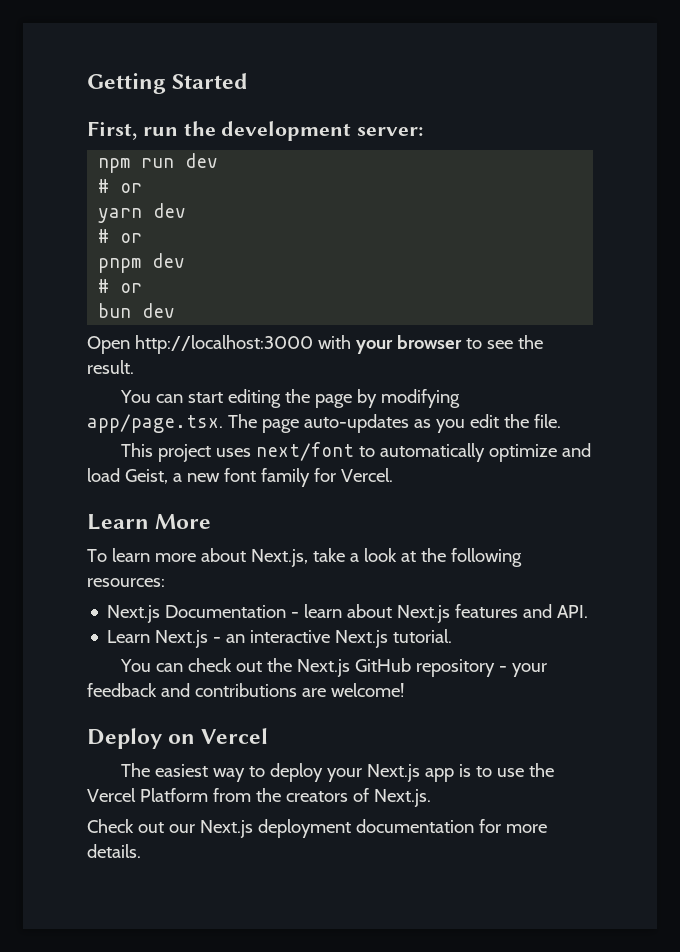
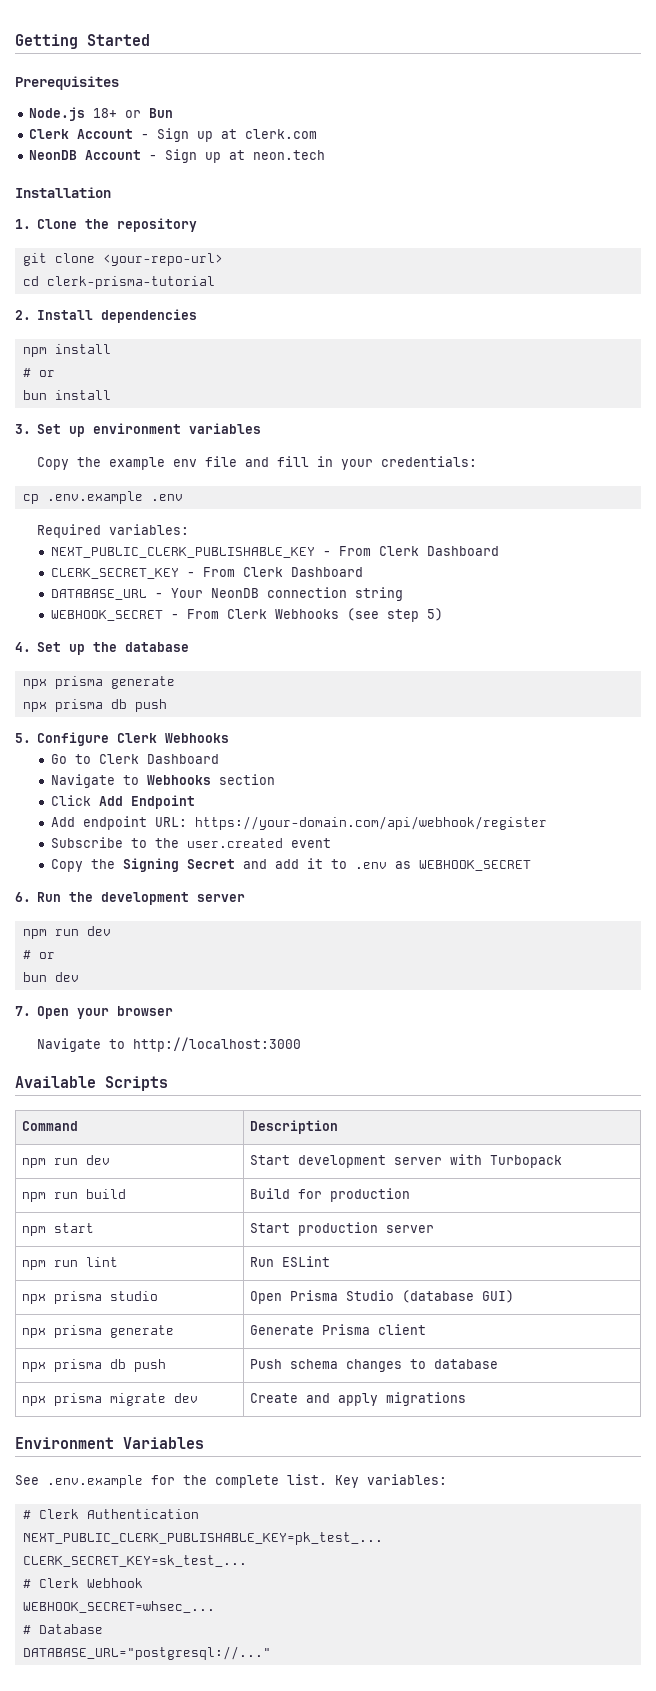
- First, run the development server:
+ Prerequisites
+ Node.js 18+ or Bun
+ Clerk Account - Sign up at clerk.com
+ NeonDB Account - Sign up at neon.tech
+ Installation
+ 1. Clone the repository
+ git clone <your-repo-url>
+ cd clerk-prisma-tutorial
+ 2. Install dependencies
+ npm install
+ # or
+ bun install
+ 3. Set up environment variables
+ Copy the example env file and fill in your credentials:
+ cp .env.example .env
+ Required variables:
+ NEXT_PUBLIC_CLERK_PUBLISHABLE_KEY - From Clerk Dashboard
+ CLERK_SECRET_KEY - From Clerk Dashboard
+ DATABASE_URL - Your NeonDB connection string
+ WEBHOOK_SECRET - From Clerk Webhooks (see step 5)
+ 4. Set up the database
+ npx prisma generate
+ npx prisma db push
+ 5. Configure Clerk Webhooks
+ Go to Clerk Dashboard
+ Navigate to Webhooks section
+ Click Add Endpoint
+ Add endpoint URL: https://your-domain.com/api/webhook/register
+ Subscribe to the user.created event
+ Copy the Signing Secret and add it to .env as WEBHOOK_SECRET
+ 6. Run the development server
- yarn dev
- # or
- pnpm dev
- # or
- Open http://localhost:3000 with your browser to see the result.
- You can start editing the page by modifying app/page.tsx. The page auto-updates as you edit the file.
- This project uses next/font to automatically optimize and load Geist, a new font family for Vercel.
- Learn More
- To learn more about Next.js, take a look at the following resources:
- Next.js Documentation - learn about Next.js features and API.
- Learn Next.js - an interactive Next.js tutorial.
- You can check out the Next.js GitHub repository - your feedback and contributions are welcome!
- Deploy on Vercel
- The easiest way to deploy your Next.js app is to use the Vercel Platform from the creators of Next.js.
- Check out our Next.js deployment documentation for more details.
+ 7. Open your browser
+ Navigate to http://localhost:3000
+ Available Scripts
+ Command | Description
+ npm run dev | Start development server with Turbopack
+ npm run build | Build for production
+ npm start | Start production server
+ npm run lint | Run ESLint
+ npx prisma studio | Open Prisma Studio (database GUI)
+ npx prisma generate | Generate Prisma client
+ npx prisma db push | Push schema changes to database
+ npx prisma migrate dev | Create and apply migrations
+ Environment Variables
+ See .env.example for the complete list. Key variables:
+ # Clerk Authentication
+ NEXT_PUBLIC_CLERK_PUBLISHABLE_KEY=pk_test_...
+ CLERK_SECRET_KEY=sk_test_...
+ # Clerk Webhook
+ WEBHOOK_SECRET=whsec_...
+ # Database
+ DATABASE_URL="postgresql://..."

